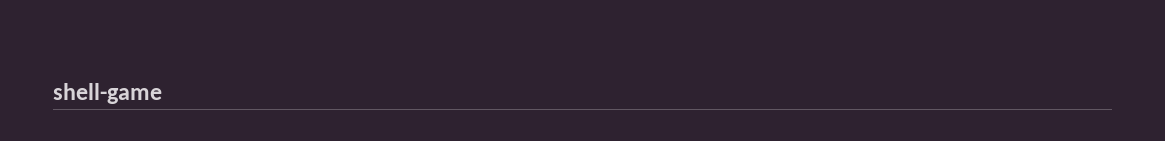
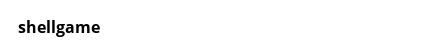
- shell-game
+ shellgame

